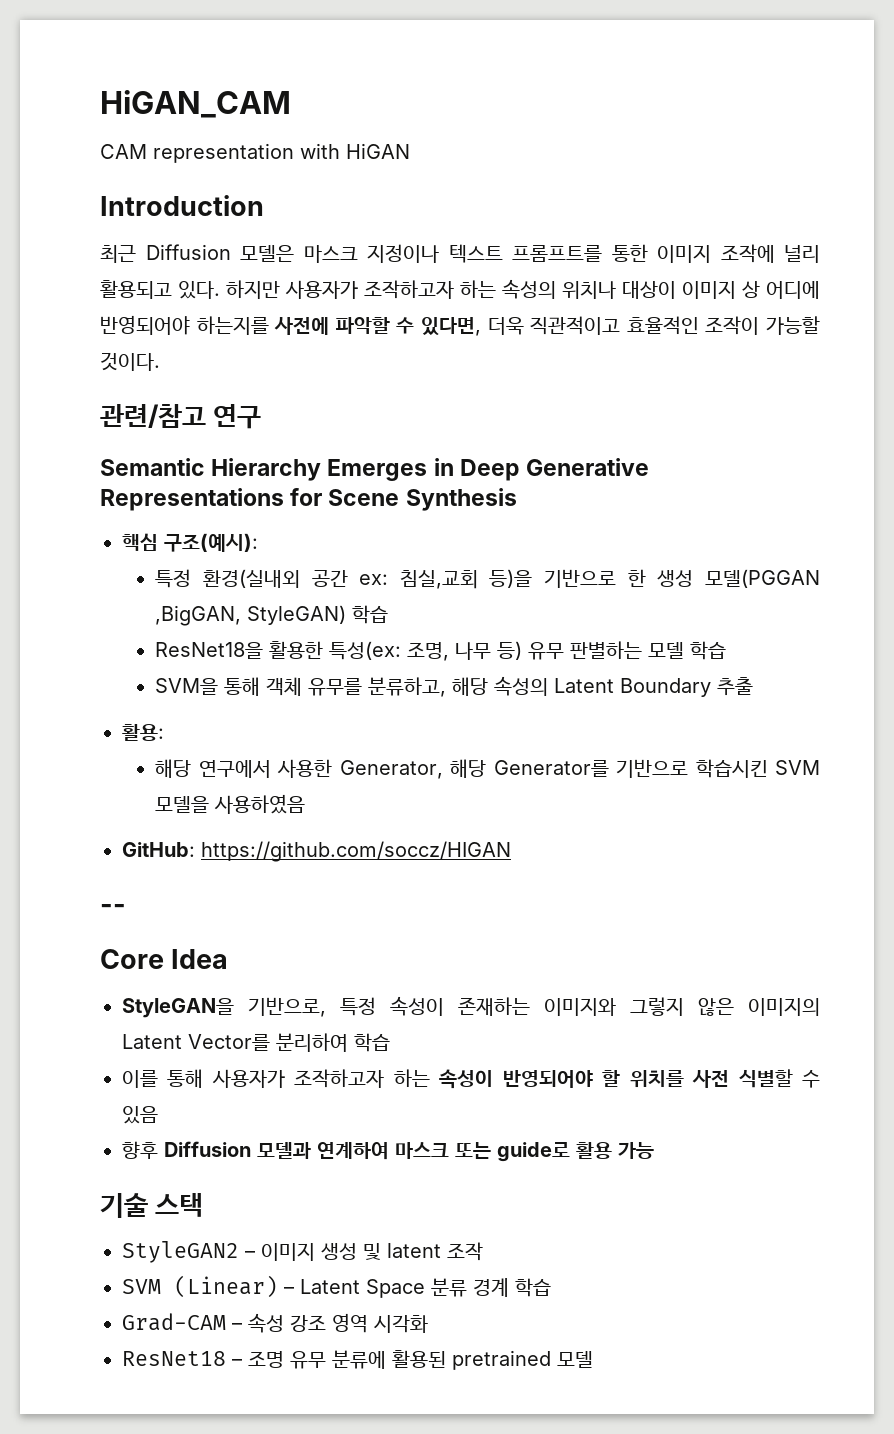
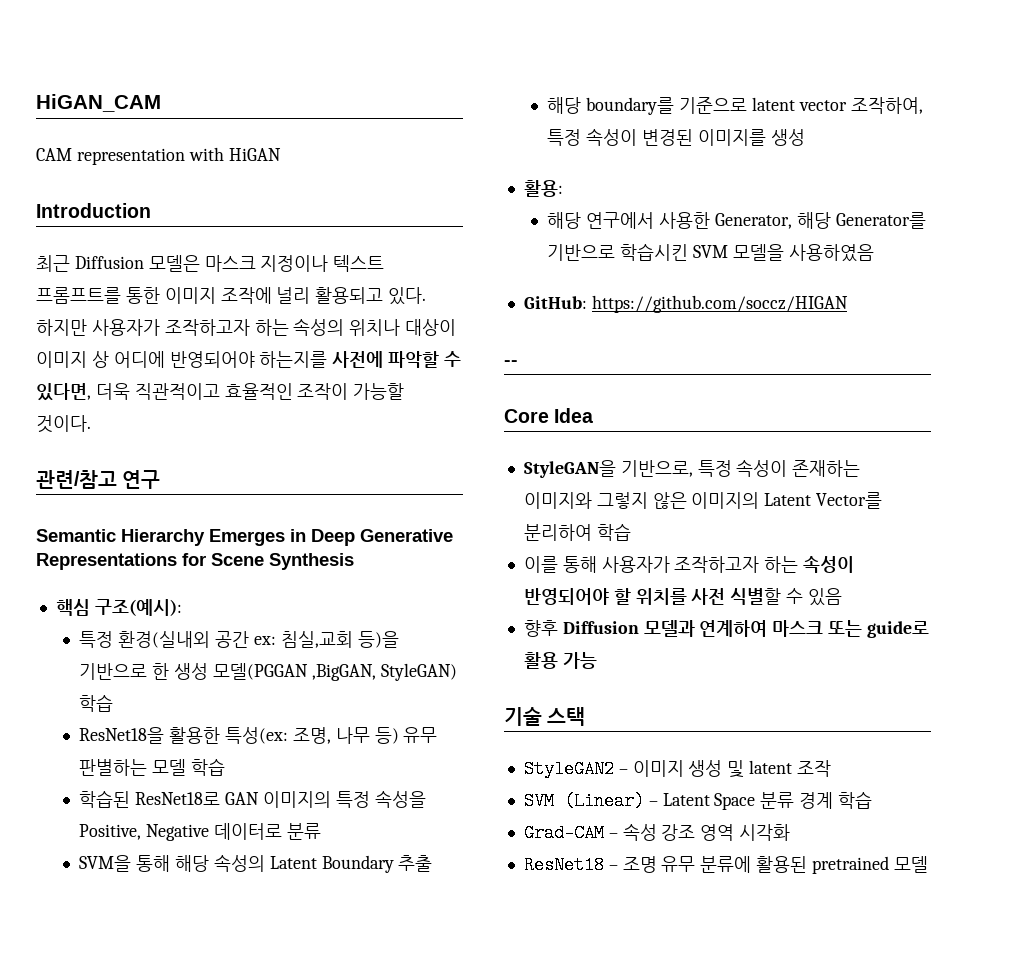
+ 학습된 ResNet18로 GAN 이미지의 특정 속성을 Positive, Negative 데이터로 분류
- SVM을 통해 객체 유무를 분류하고, 해당 속성의 Latent Boundary 추출
+ SVM을 통해 해당 속성의 Latent Boundary 추출
+ 해당 boundary를 기준으로 latent vector 조작하여, 특정 속성이 변경된 이미지를 생성

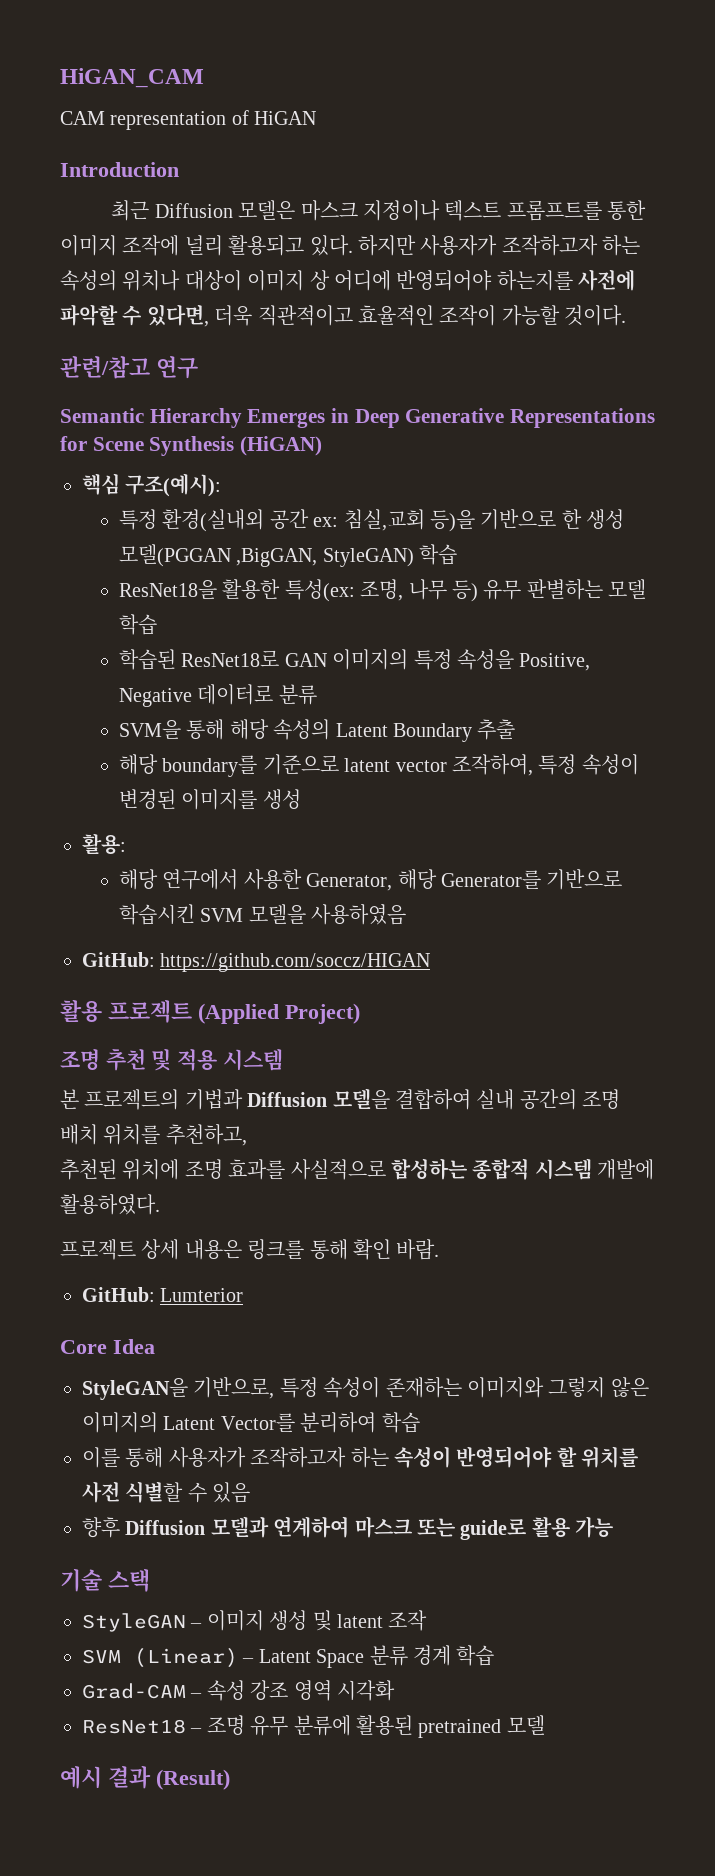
- CAM representation with HiGAN
+ CAM representation of HiGAN
- Semantic Hierarchy Emerges in Deep Generative Representations for Scene Synthesis
+ Semantic Hierarchy Emerges in Deep Generative Representations for Scene Synthesis (HiGAN)
- --
+ 활용 프로젝트 (Applied Project)
+ 조명 추천 및 적용 시스템
+ 본 프로젝트의 기법과 Diffusion 모델을 결합하여 실내 공간의 조명 배치 위치를 추천하고,
+ 추천된 위치에 조명 효과를 사실적으로 합성하는 종합적 시스템 개발에 활용하였다.
+ 프로젝트 상세 내용은 링크를 통해 확인 바람.
+ GitHub: Lumterior
- StyleGAN2 – 이미지 생성 및 latent 조작
+ StyleGAN – 이미지 생성 및 latent 조작
+ 예시 결과 (Result)

